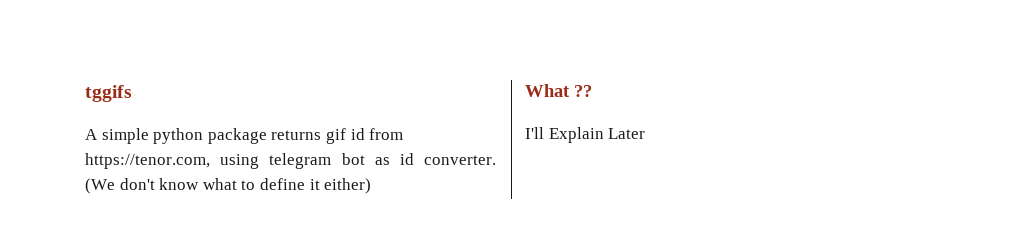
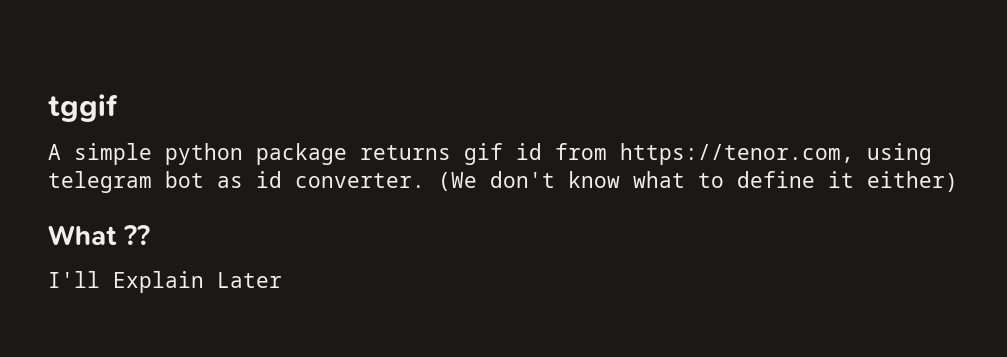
- tggifs
+ tggif

